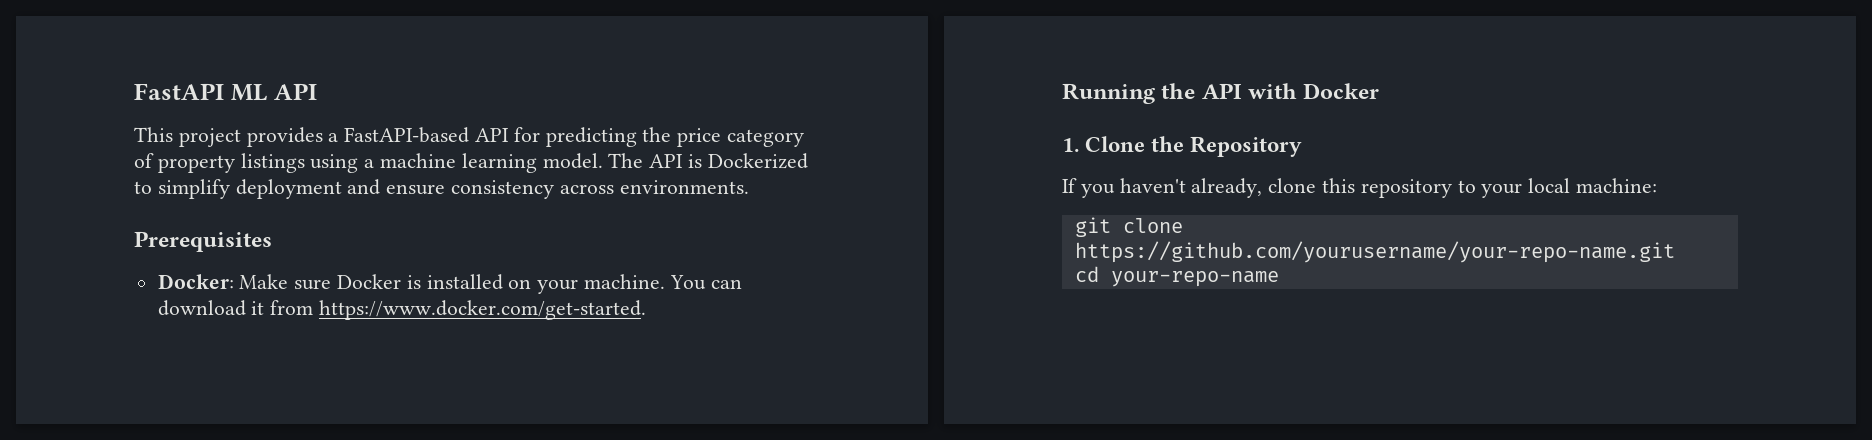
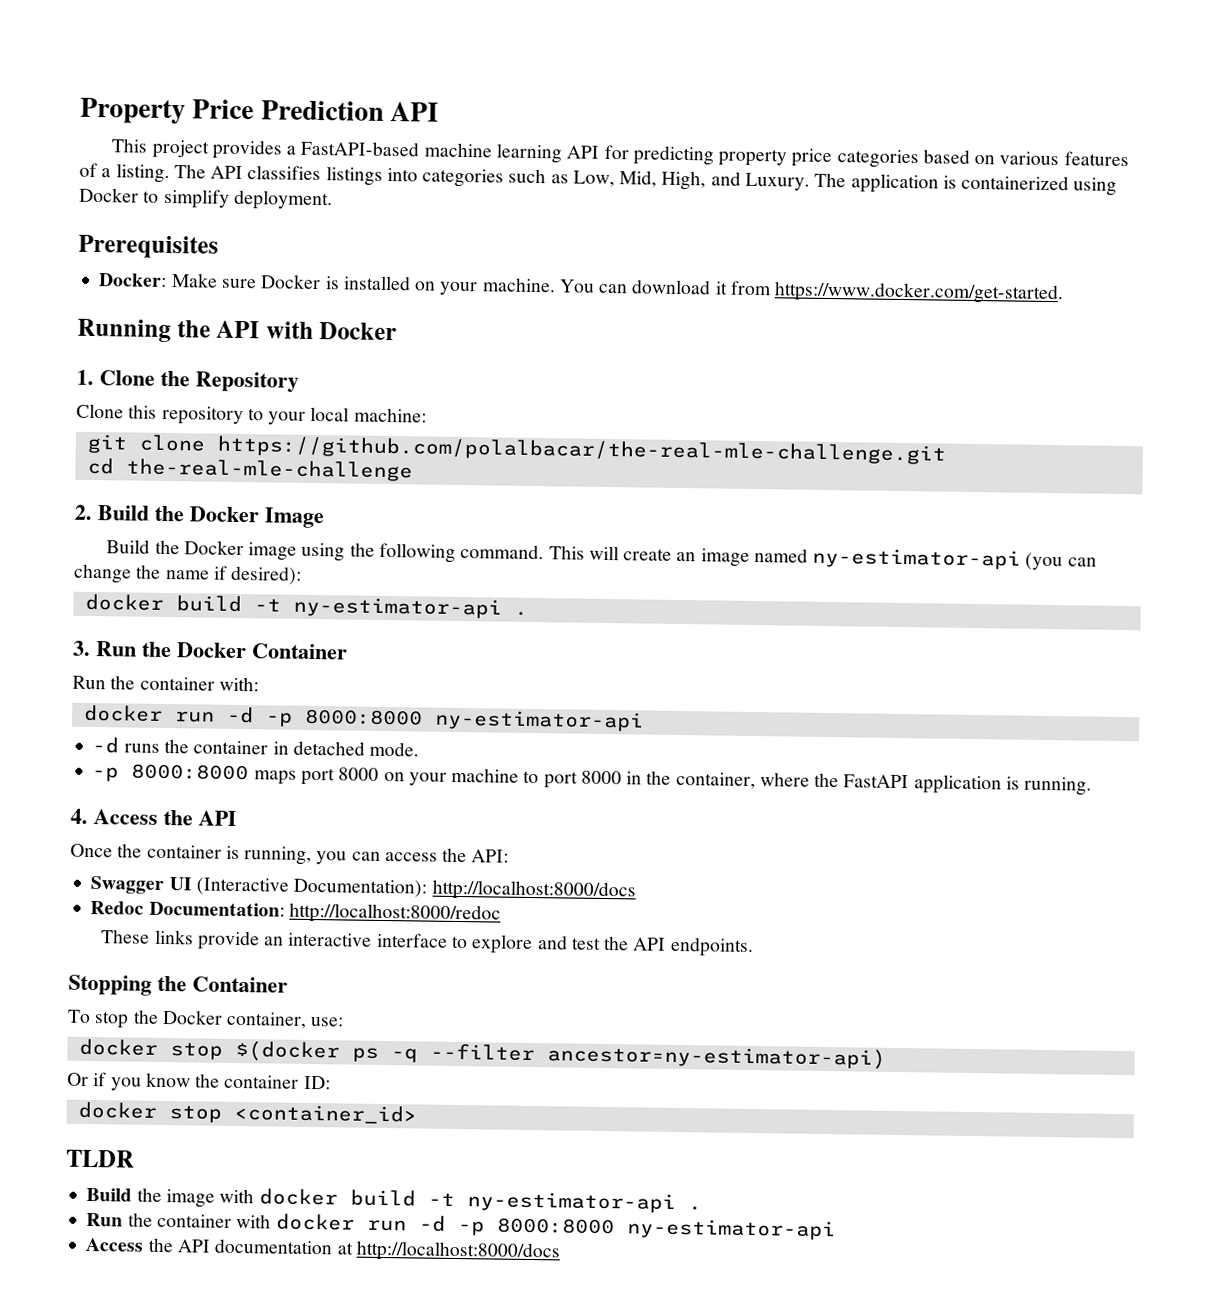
- FastAPI ML API
+ Property Price Prediction API
- This project provides a FastAPI-based API for predicting the price category of property listings using a machine learning model. The API is Dockerized to simplify deployment and ensure consistency across environments.
+ This project provides a FastAPI-based machine learning API for predicting property price categories based on various features of a listing. The API classifies listings into categories such as Low, Mid, High, and Luxury. The application is containerized using Docker to simplify deployment.
- If you haven't already, clone this repository to your local machine:
+ Clone this repository to your local machine:
- git clone https://github.com/yourusername/your-repo-name.git
+ git clone https://github.com/polalbacar/the-real-mle-challenge.git
- cd your-repo-name
+ cd the-real-mle-challenge
+ 2. Build the Docker Image
+ Build the Docker image using the following command. This will create an image named ny-estimator-api (you can change the name if desired):
+ docker build -t ny-estimator-api .
+ 3. Run the Docker Container
+ Run the container with:
+ docker run -d -p 8000:8000 ny-estimator-api
+ -d runs the container in detached mode.
+ -p 8000:8000 maps port 8000 on your machine to port 8000 in the container, where the FastAPI application is running.
+ 4. Access the API
+ Once the container is running, you can access the API:
+ Swagger UI (Interactive Documentation): http://localhost:8000/docs
+ Redoc Documentation: http://localhost:8000/redoc
+ These links provide an interactive interface to explore and test the API endpoints.
+ Stopping the Container
+ To stop the Docker container, use:
+ docker stop $(docker ps -q --filter ancestor=ny-estimator-api)
+ Or if you know the container ID:
+ docker stop <container_id>
+ TLDR
+ Build the image with docker build -t ny-estimator-api .
+ Run the container with docker run -d -p 8000:8000 ny-estimator-api
+ Access the API documentation at http://localhost:8000/docs

